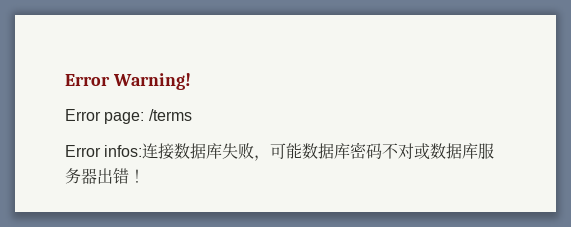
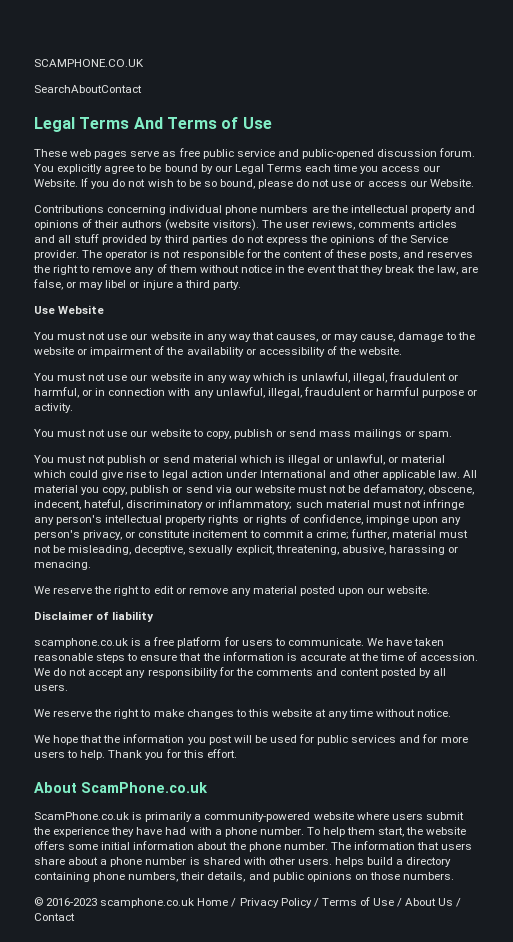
- Error Warning!
- Error page: /terms
- Error infos:连接数据库失败，可能数据库密码不对或数据库服务器出错！
+ SCAMPHONE.CO.UK
+ SearchAboutContact
+ Legal Terms And Terms of Use
+ These web pages serve as free public service and public-opened discussion forum. You explicitly agree to be bound by our Legal Terms each time you access our Website. If you do not wish to be so bound, please do not use or access our Website.
+ Contributions concerning individual phone numbers are the intellectual property and opinions of their authors (website visitors). The user reviews, comments articles and all stuff provided by third parties do not express the opinions of the Service provider. The operator is not responsible for the content of these posts, and reserves the right to remove any of them without notice in the event that they break the law, are false, or may libel or injure a third party.
+ Use Website
+ You must not use our website in any way that causes, or may cause, damage to the website or impairment of the availability or accessibility of the website.
+ You must not use our website in any way which is unlawful, illegal, fraudulent or harmful, or in connection with any unlawful, illegal, fraudulent or harmful purpose or activity.
+ You must not use our website to copy, publish or send mass mailings or spam.
+ You must not publish or send material which is illegal or unlawful, or material which could give rise to legal action under International and other applicable law. All material you copy, publish or send via our website must not be defamatory, obscene, indecent, hateful, discriminatory or inflammatory; such material must not infringe any person's intellectual property rights or rights of confidence, impinge upon any person's privacy, or constitute incitement to commit a crime; further, material must not be misleading, deceptive, sexually explicit, threatening, abusive, harassing or menacing.
+ We reserve the right to edit or remove any material posted upon our website.
+ Disclaimer of liability
+ scamphone.co.uk is a free platform for users to communicate. We have taken reasonable steps to ensure that the information is accurate at the time of accession. We do not accept any responsibility for the comments and content posted by all users.
+ We reserve the right to make changes to this website at any time without notice.
+ We hope that the information you post will be used for public services and for more users to help. Thank you for this effort.
+ About ScamPhone.co.uk
+ ScamPhone.co.uk is primarily a community-powered website where users submit the experience they have had with a phone number. To help them start, the website offers some initial information about the phone number. The information that users share about a phone number is shared with other users. helps build a directory containing phone numbers, their details, and public opinions on those numbers.
+ © 2016-2023 scamphone.co.uk Home / Privacy Policy / Terms of Use / About Us / Contact

